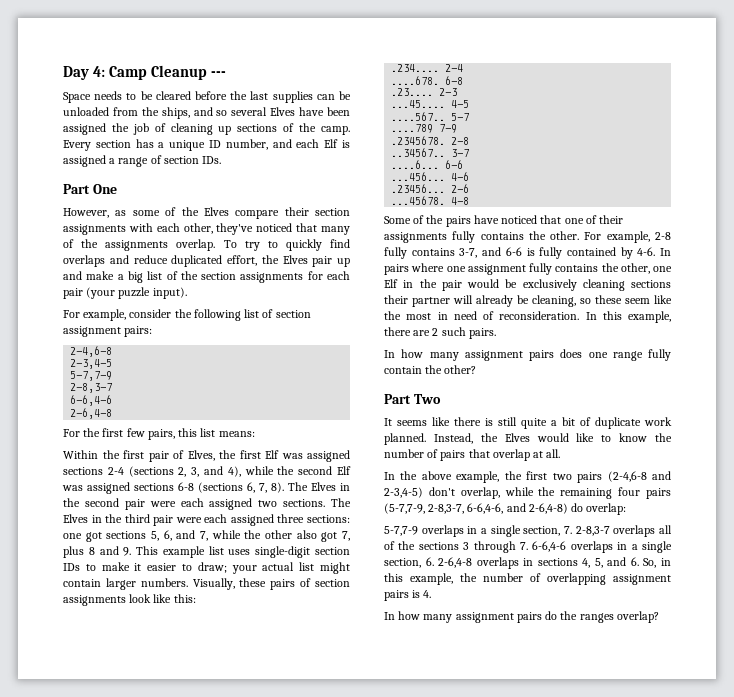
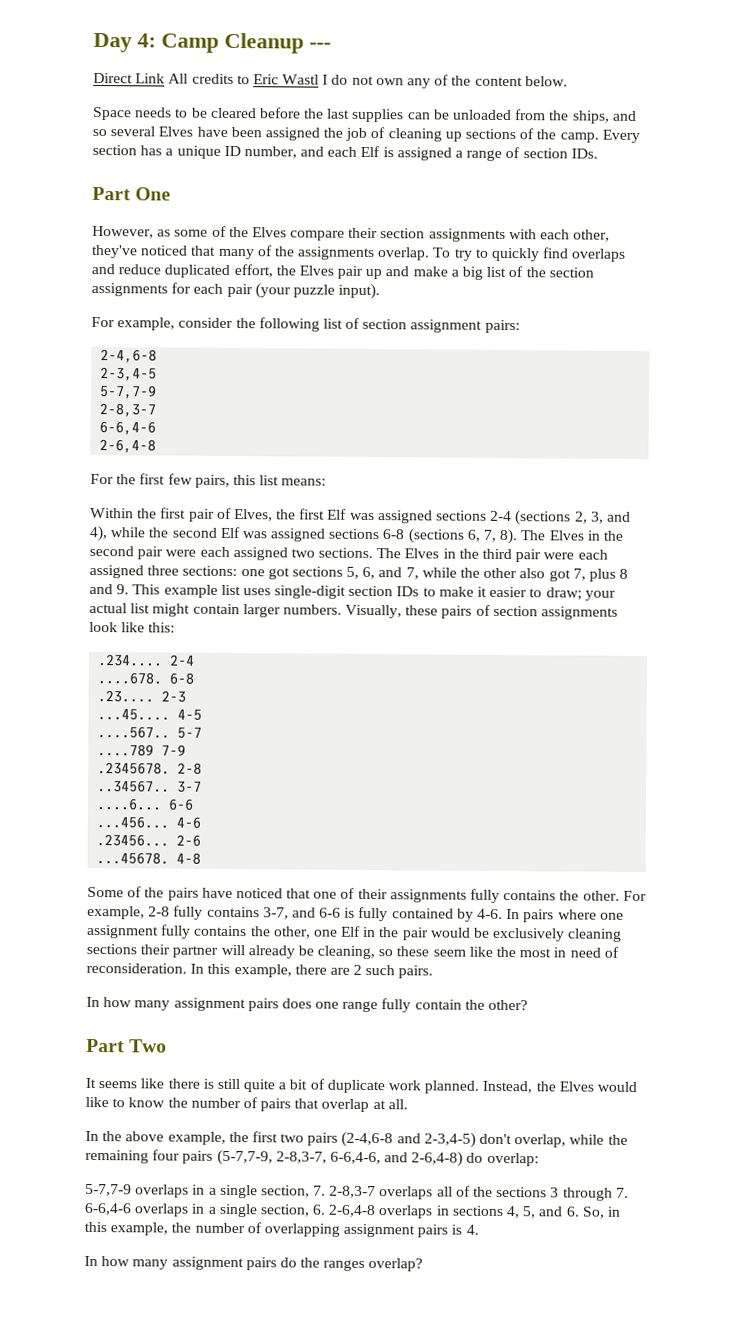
+ Direct Link All credits to Eric Wastl I do not own any of the content below.

